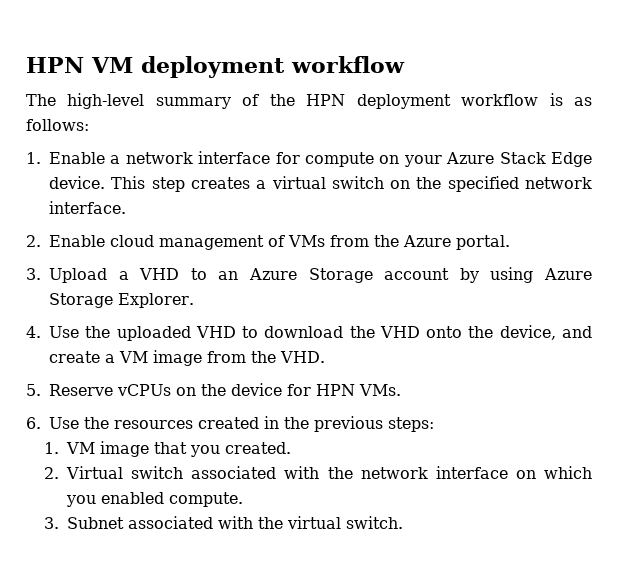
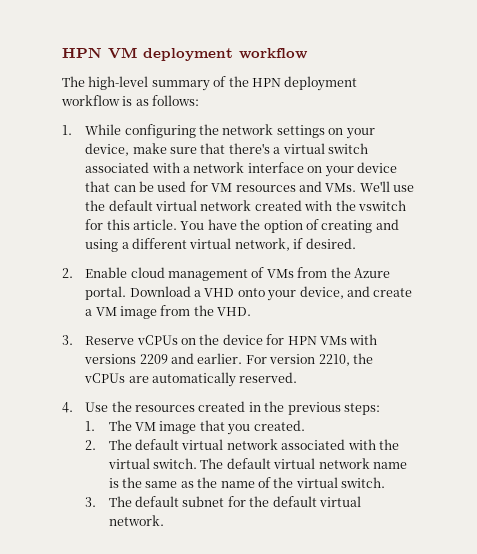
- 1. Enable a network interface for compute on your Azure Stack Edge device. This step creates a virtual switch on the specified network interface.
+ 1. While configuring the network settings on your device, make sure that there's a virtual switch associated with a network interface on your device that can be used for VM resources and VMs. We'll use the default virtual network created with the vswitch for this article. You have the option of creating and using a different virtual network, if desired.
- 2. Enable cloud management of VMs from the Azure portal.
- 3. Upload a VHD to an Azure Storage account by using Azure Storage Explorer.
- 4. Use the uploaded VHD to download the VHD onto the device, and create a VM image from the VHD.
+ 2. Enable cloud management of VMs from the Azure portal. Download a VHD onto your device, and create a VM image from the VHD.
- 5. Reserve vCPUs on the device for HPN VMs.
- 6. Use the resources created in the previous steps:
+ 3. Reserve vCPUs on the device for HPN VMs with versions 2209 and earlier. For version 2210, the vCPUs are automatically reserved.
+ 4. Use the resources created in the previous steps:
- 1. VM image that you created.
+ 1. The VM image that you created.
- 2. Virtual switch associated with the network interface on which you enabled compute.
- 3. Subnet associated with the virtual switch.
+ 2. The default virtual network associated with the virtual switch.
+ The default virtual network name is the same as the name of the virtual switch.
+ 3. The default subnet for the default virtual network.

